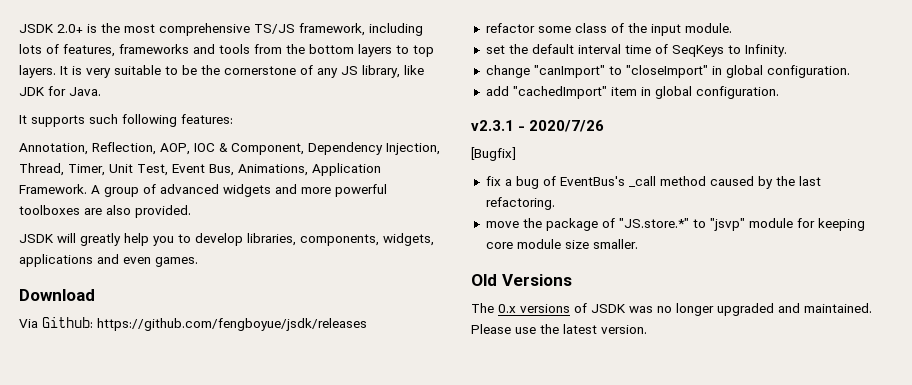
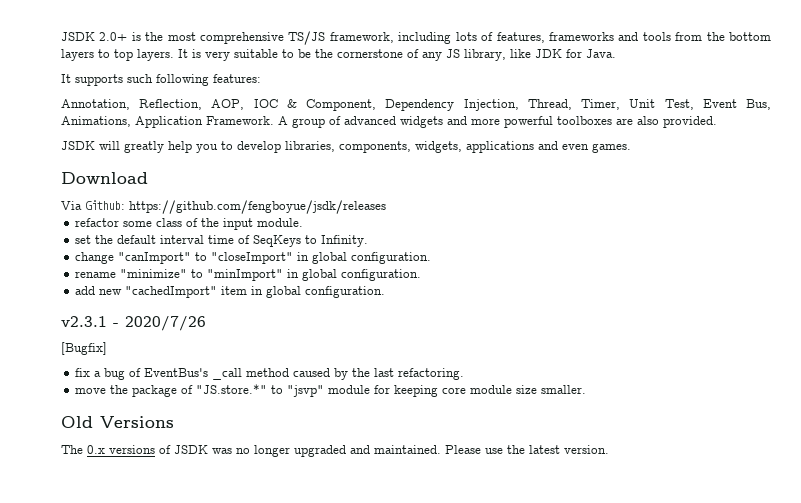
+ rename "minimize" to "minImport" in global configuration.
- add "cachedImport" item in global configuration.
+ add new "cachedImport" item in global configuration.

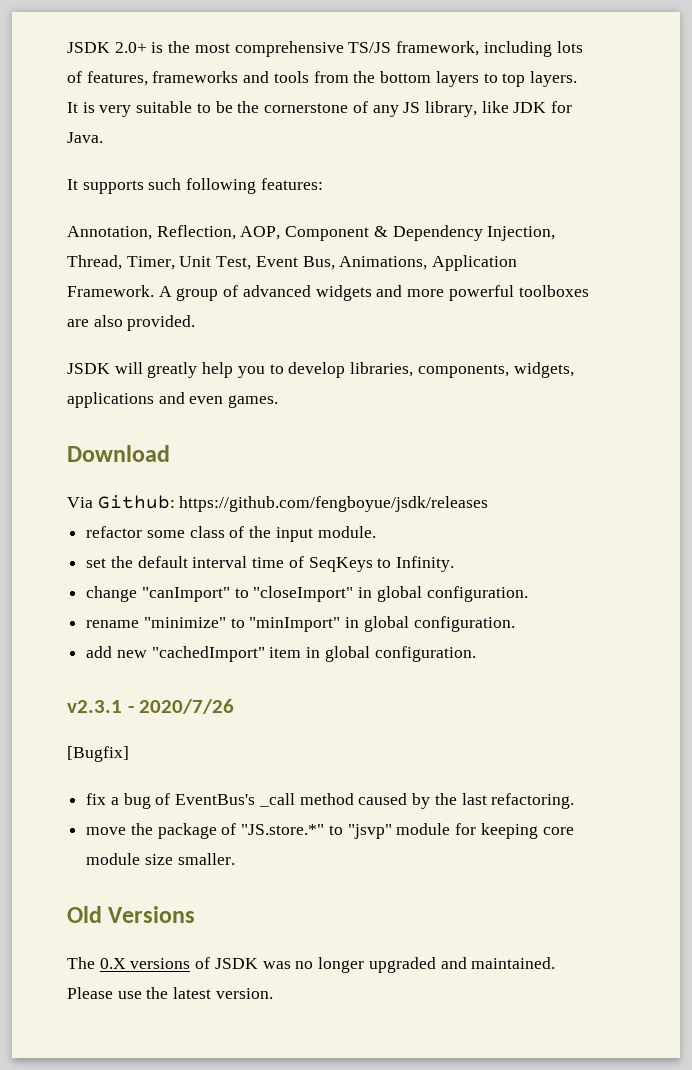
- Annotation, Reflection, AOP, IOC & Component, Dependency Injection, Thread, Timer, Unit Test, Event Bus, Animations, Application Framework.
+ Annotation, Reflection, AOP, Component & Dependency Injection, Thread, Timer, Unit Test, Event Bus, Animations, Application Framework.
- The 0.x versions of JSDK was no longer upgraded and maintained.
+ The 0.X versions of JSDK was no longer upgraded and maintained.

